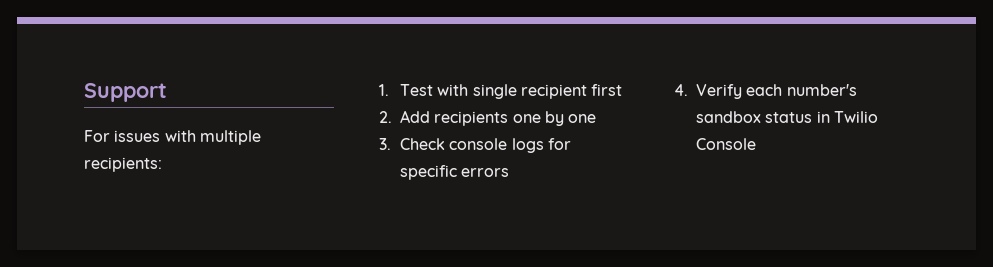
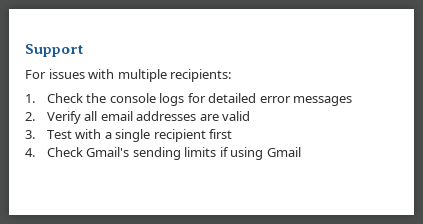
- 1. Test with single recipient first
+ 1. Check the console logs for detailed error messages
+ 2. Verify all email addresses are valid
+ 3. Test with a single recipient first
- 2. Add recipients one by one
- 3. Check console logs for specific errors
- 4. Verify each number's sandbox status in Twilio Console
+ 4. Check Gmail's sending limits if using Gmail

